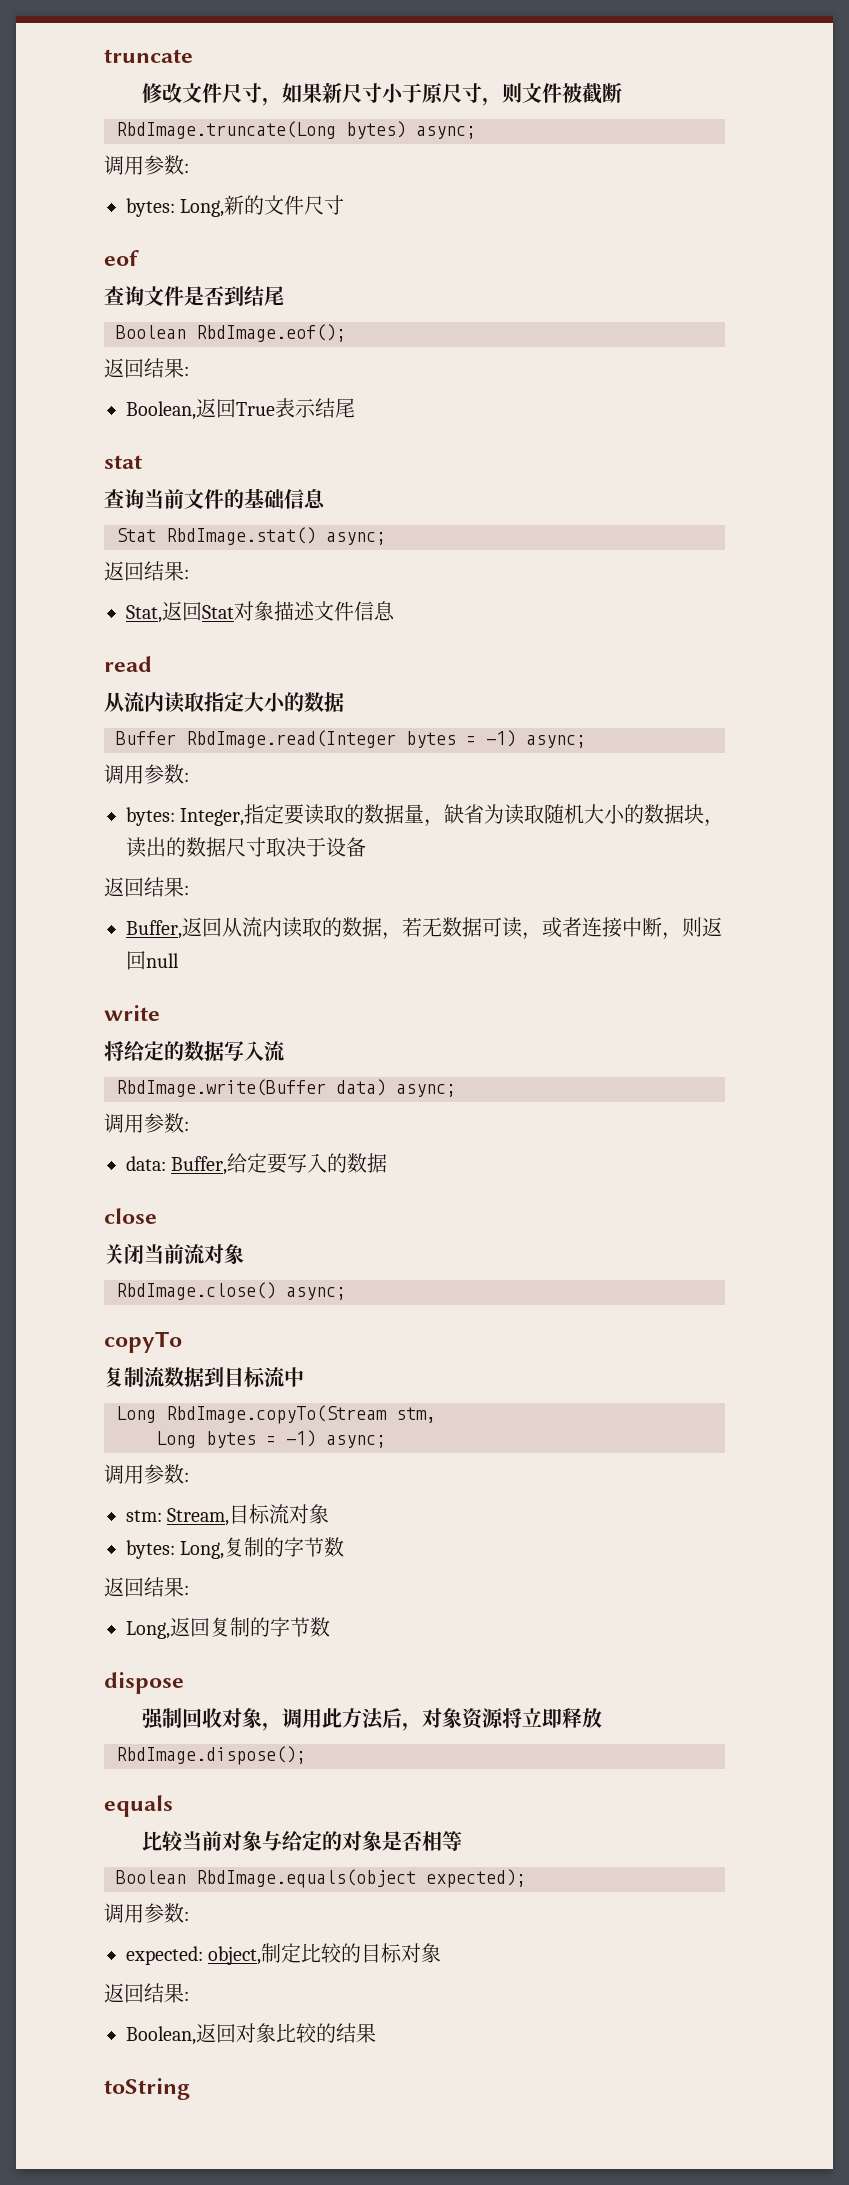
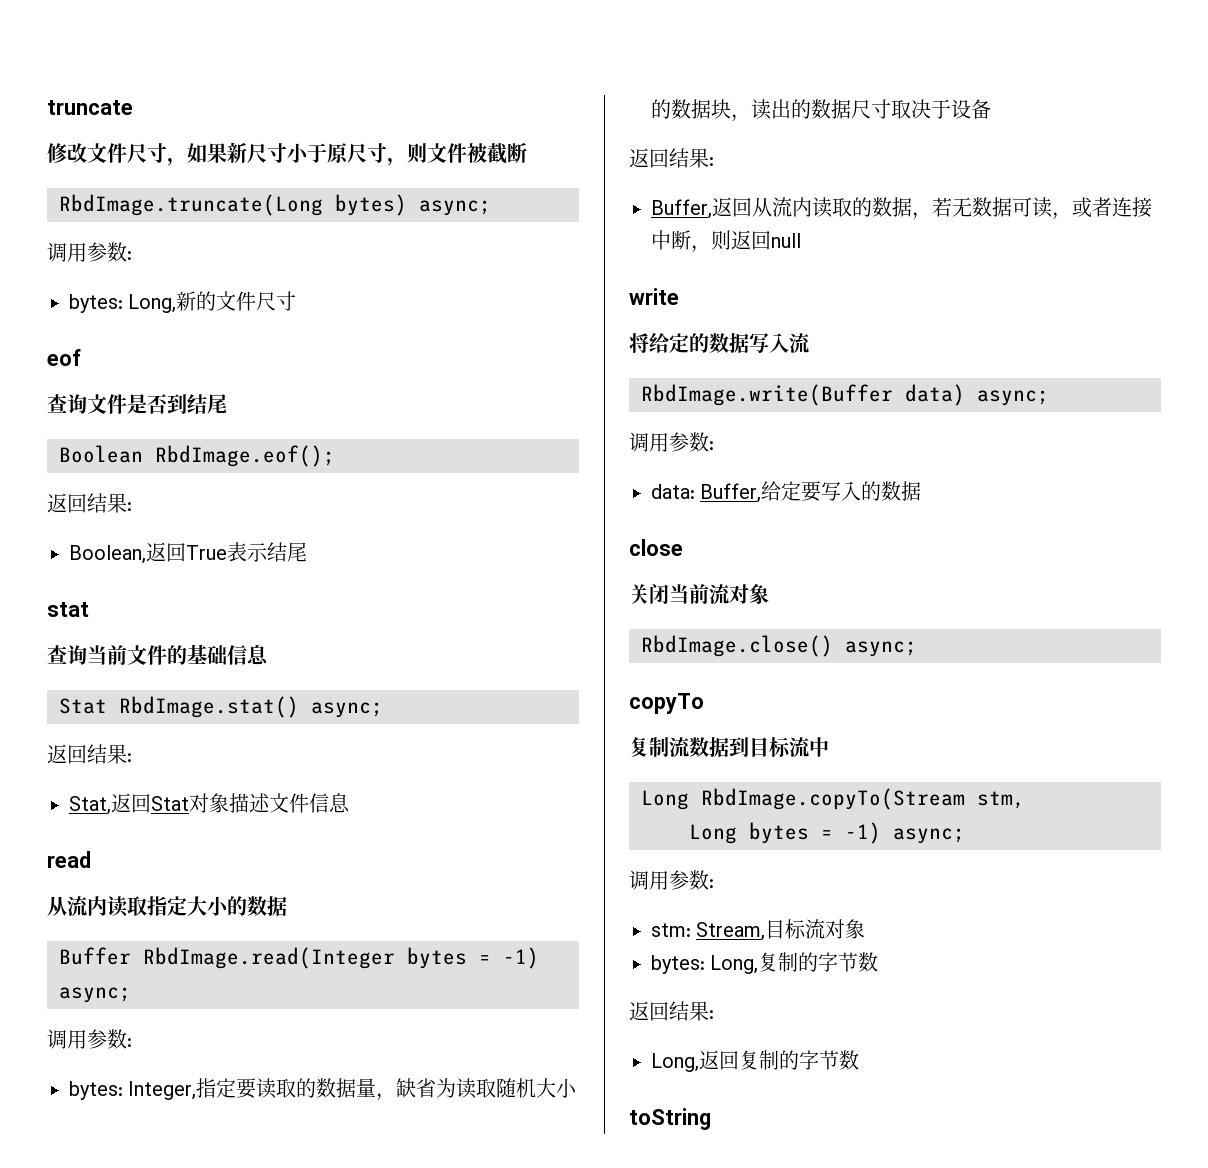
- dispose
- 强制回收对象，调用此方法后，对象资源将立即释放
- RbdImage.dispose();
- equals
- 比较当前对象与给定的对象是否相等
- Boolean RbdImage.equals(object expected);
- 调用参数:
- expected: object,制定比较的目标对象
- 返回结果:
- Boolean,返回对象比较的结果

